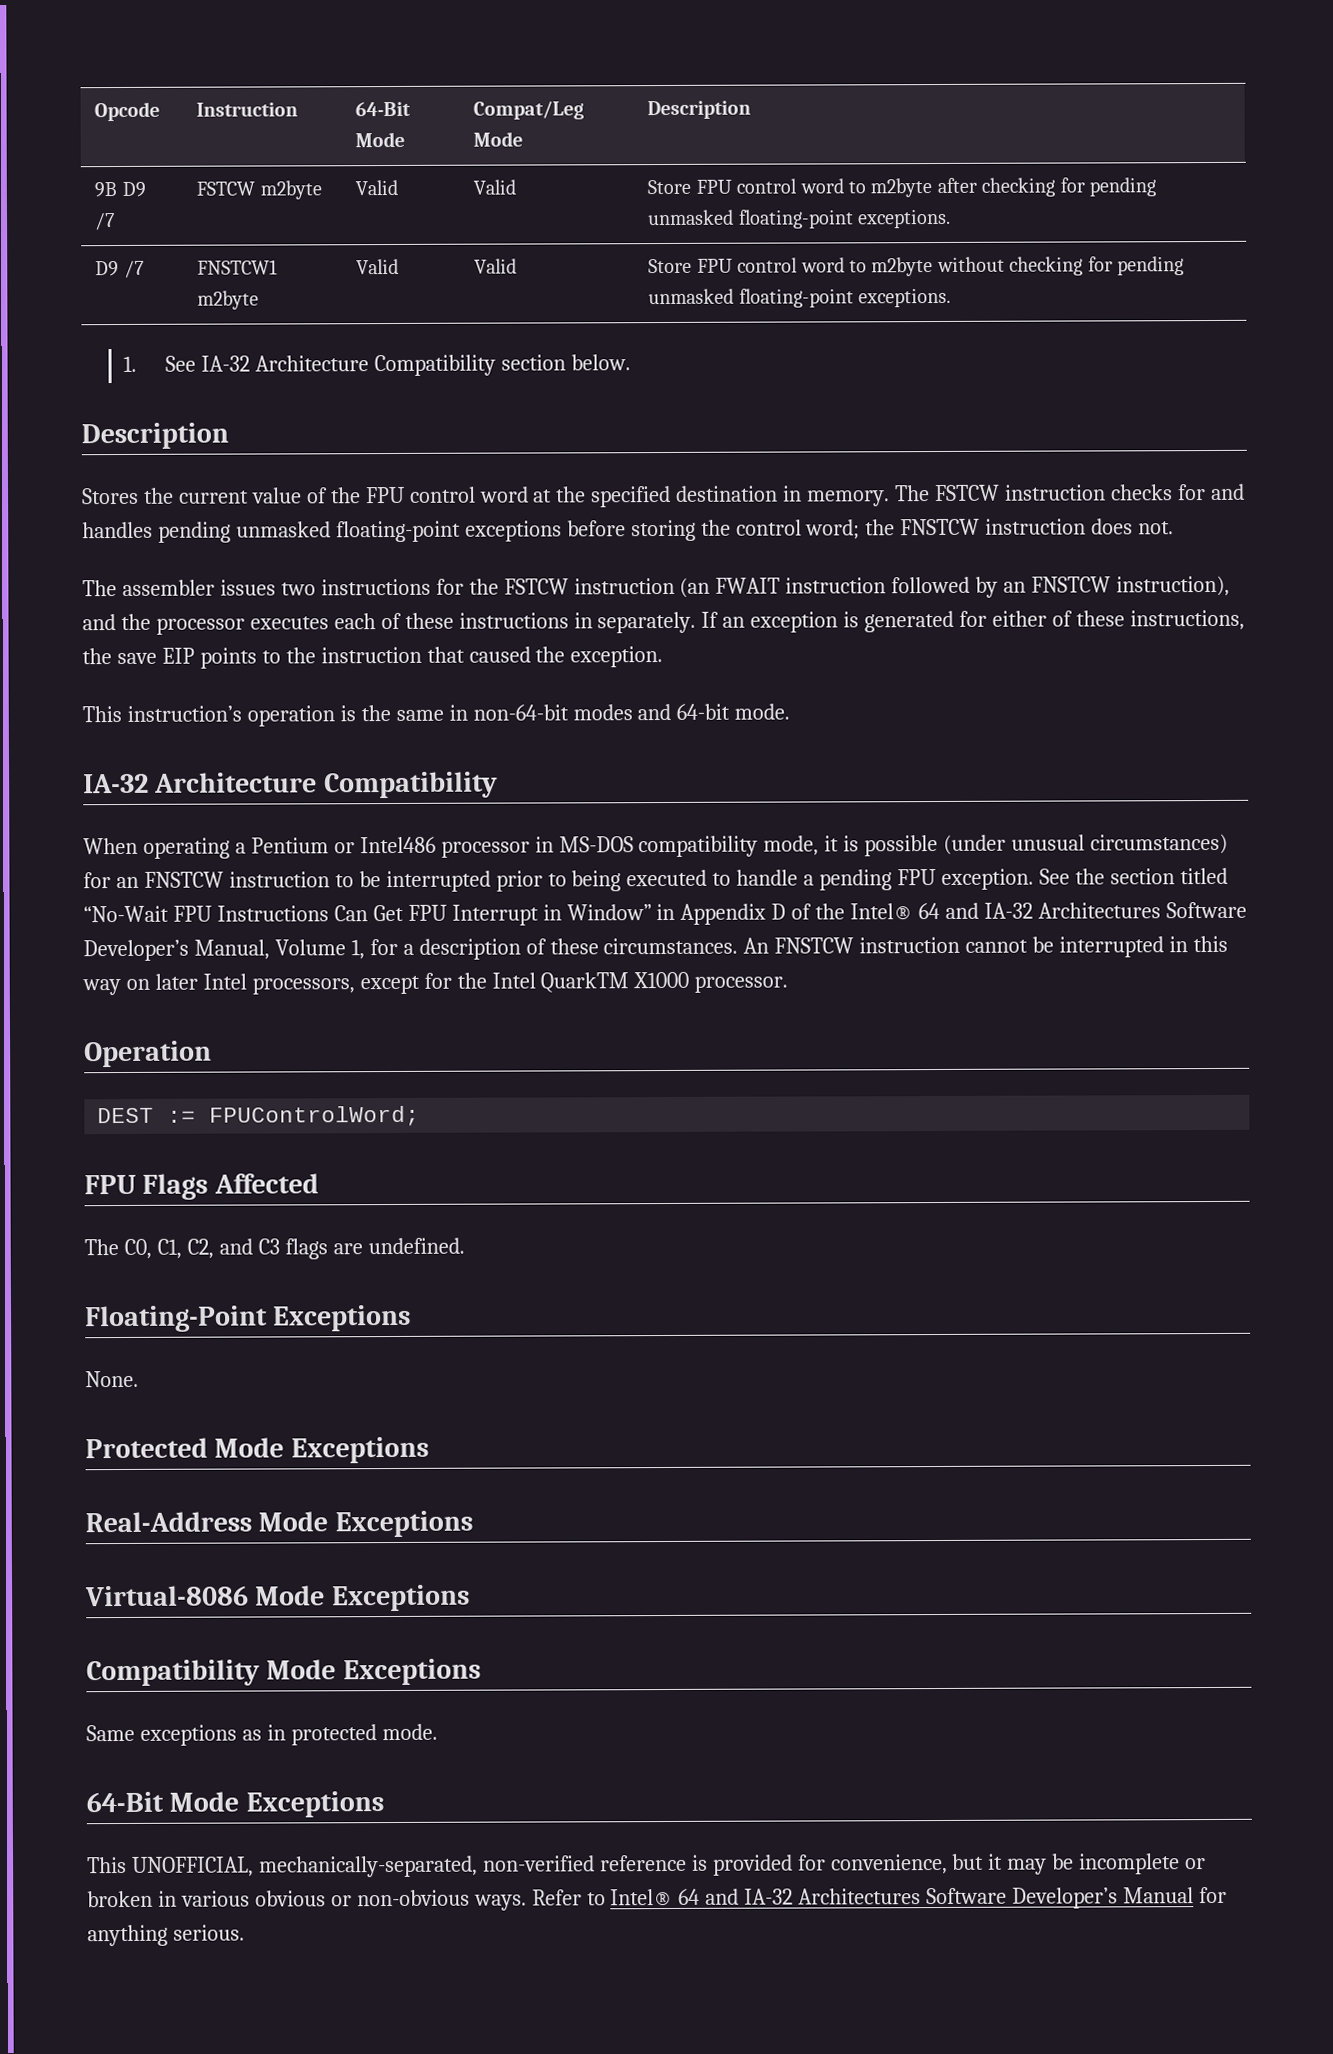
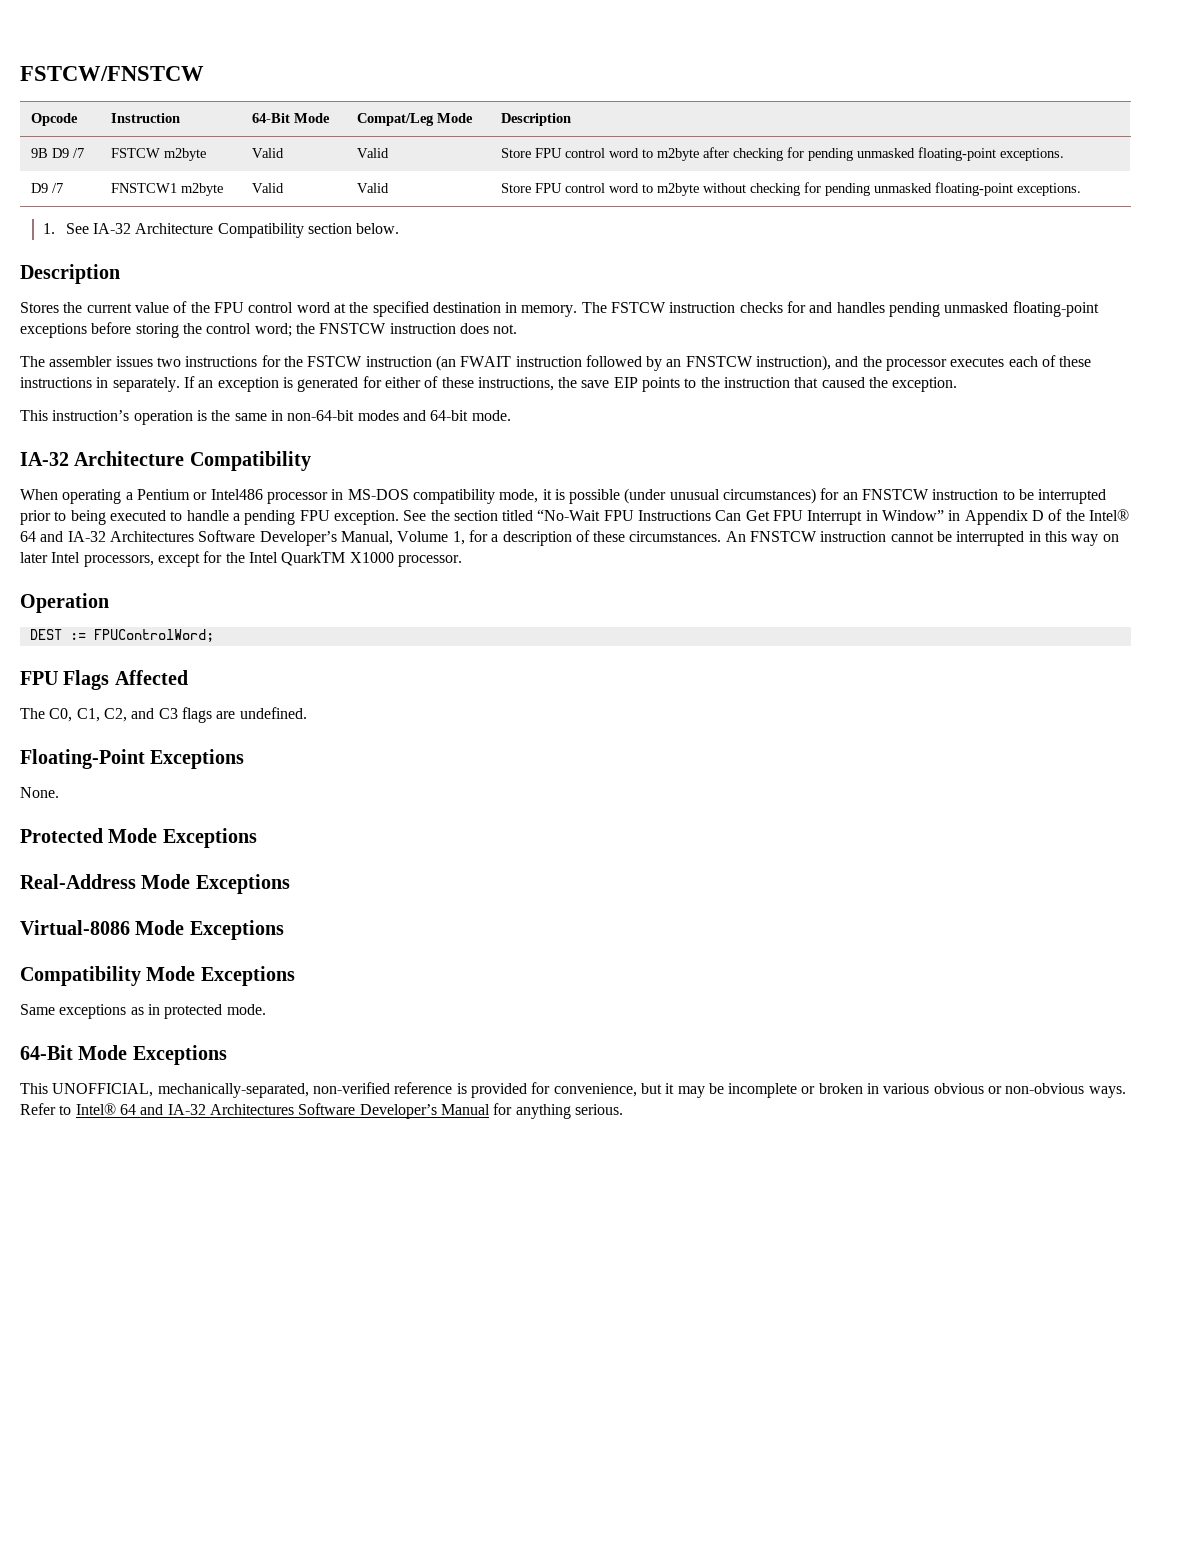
+ FSTCW/FNSTCW

